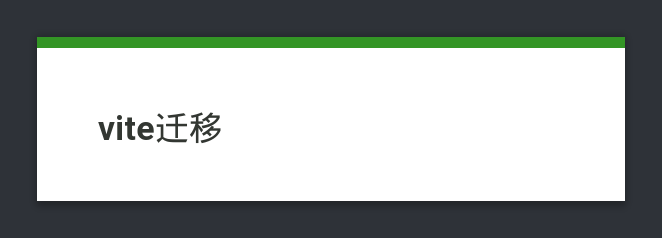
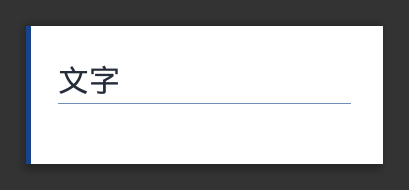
- vite迁移
+ 文字

